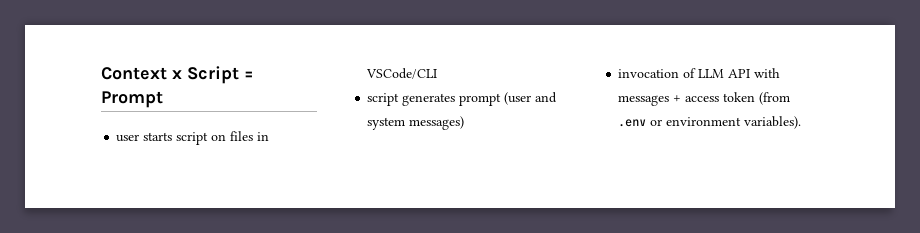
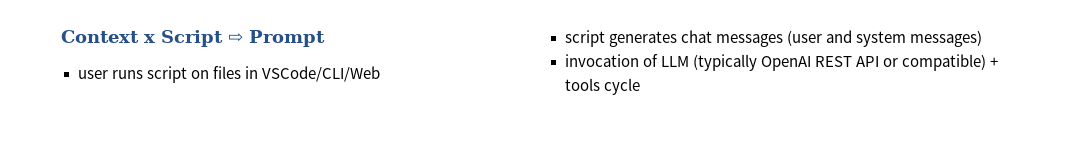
- Context x Script = Prompt
+ Context x Script ⇨ Prompt
- user starts script on files in VSCode/CLI
+ user runs script on files in VSCode/CLI/Web
- script generates prompt (user and system messages)
+ script generates chat messages (user and system messages)
- invocation of LLM API with messages + access token (from .env or environment variables).
+ invocation of LLM (typically OpenAI REST API or compatible) + tools cycle

